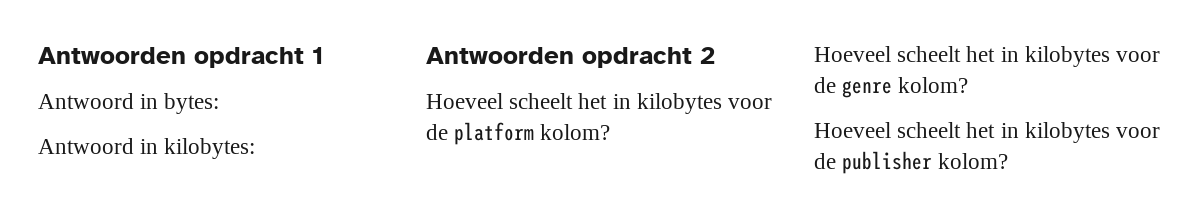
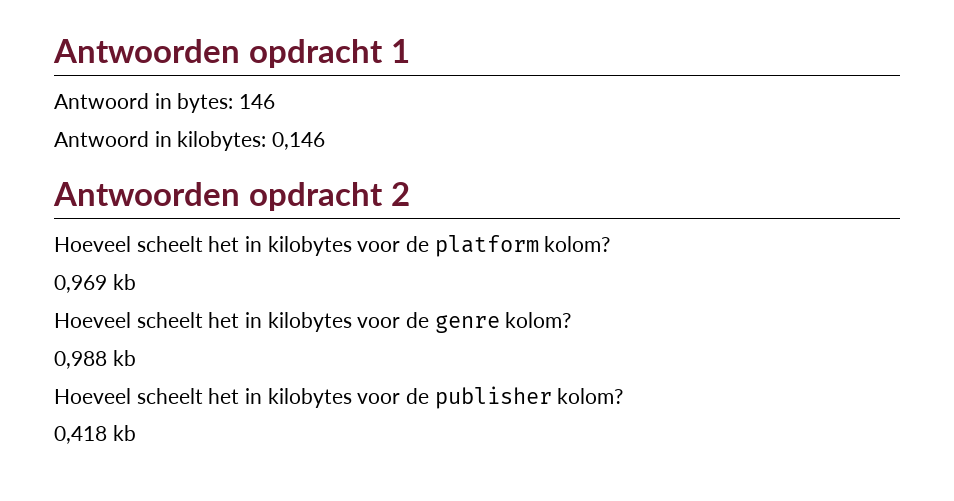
- Antwoord in bytes:
+ Antwoord in bytes: 146
- Antwoord in kilobytes:
+ Antwoord in kilobytes: 0,146
+ 0,969 kb
+ 0,988 kb
+ 0,418 kb

